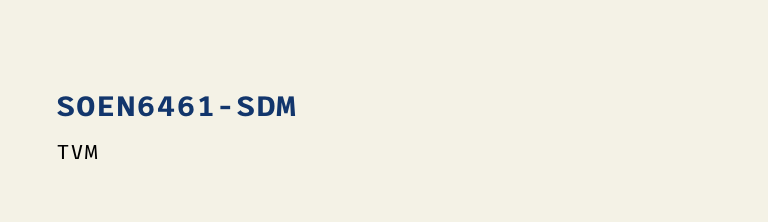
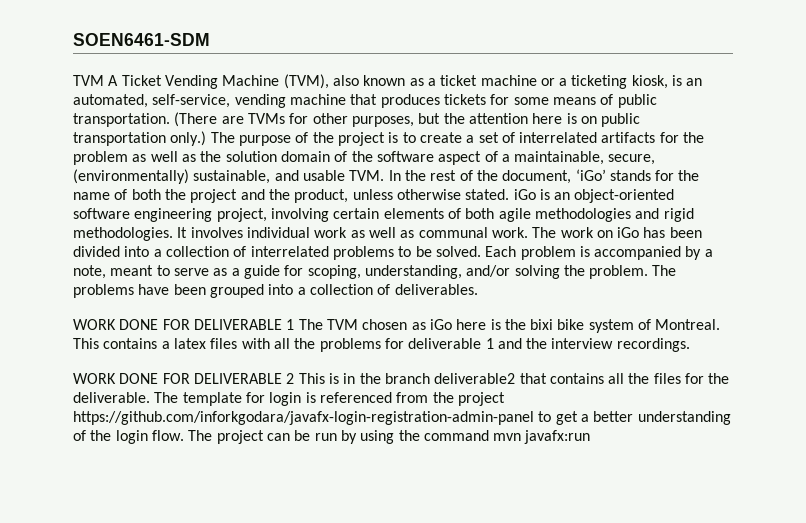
- TVM
+ TVM A Ticket Vending Machine (TVM), also known as a ticket machine or a ticketing kiosk, is an automated, self-service, vending machine that produces tickets for some means of public transportation. (There are TVMs for other purposes, but the attention here is on public transportation only.) The purpose of the project is to create a set of interrelated artifacts for the problem as well as the solution domain of the software aspect of a maintainable, secure, (environmentally) sustainable, and usable TVM. In the rest of the document, ‘iGo’ stands for the name of both the project and the product, unless otherwise stated. iGo is an object-oriented software engineering project, involving certain elements of both agile methodologies and rigid methodologies. It involves individual work as well as communal work. The work on iGo has been divided into a collection of interrelated problems to be solved. Each problem is accompanied by a note, meant to serve as a guide for scoping, understanding, and/or solving the problem. The problems have been grouped into a collection of deliverables.
+ WORK DONE FOR DELIVERABLE 1 The TVM chosen as iGo here is the bixi bike system of Montreal. This contains a latex files with all the problems for deliverable 1 and the interview recordings.
+ WORK DONE FOR DELIVERABLE 2 This is in the branch deliverable2 that contains all the files for the deliverable. The template for login is referenced from the project https://github.com/inforkgodara/javafx-login-registration-admin-panel to get a better understanding of the login flow. The project can be run by using the command mvn javafx:run

